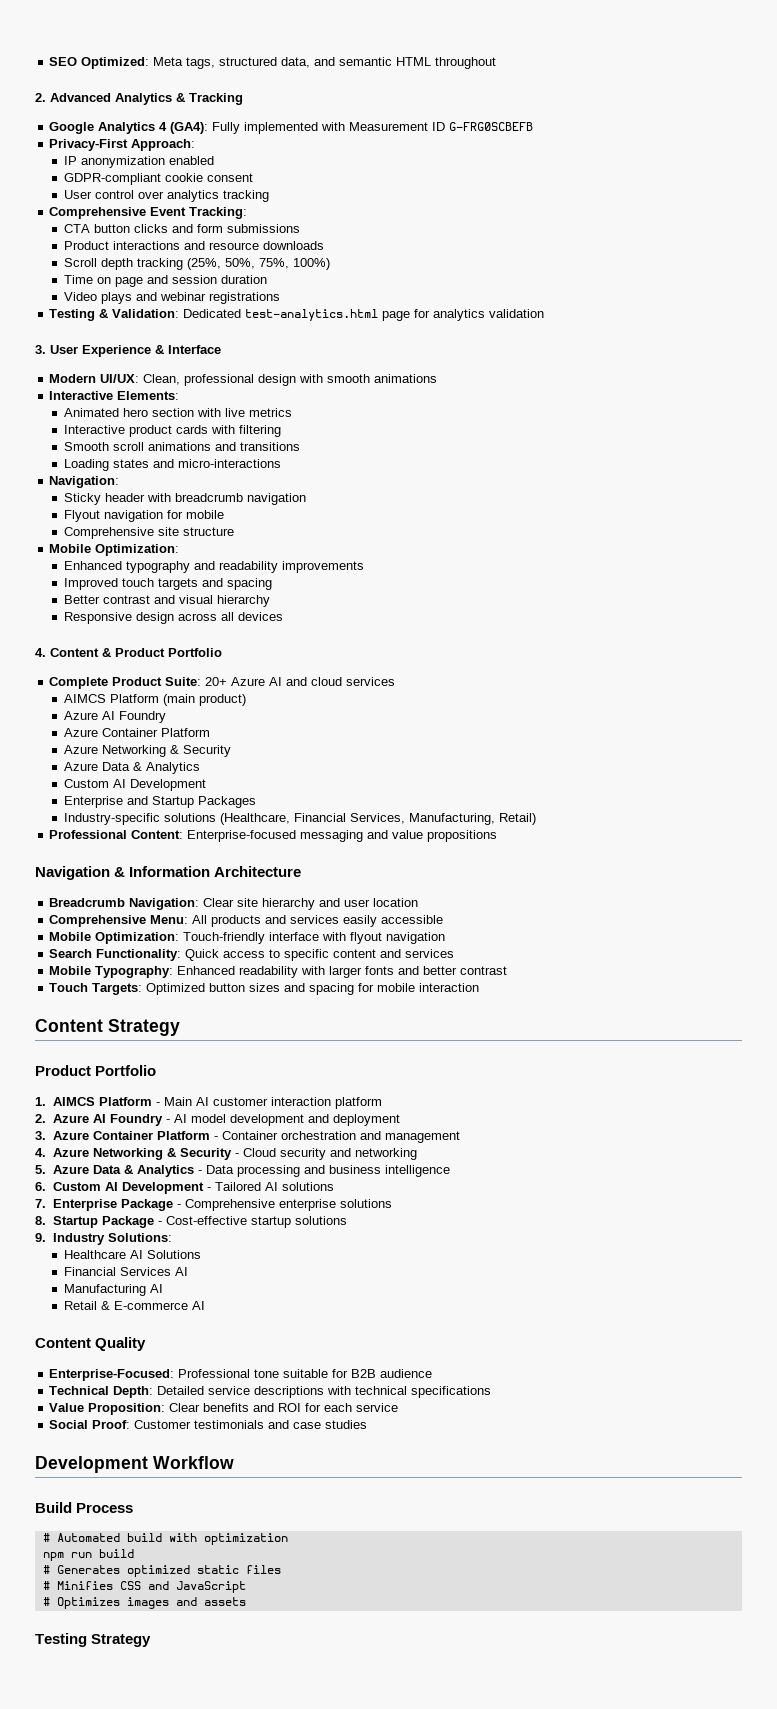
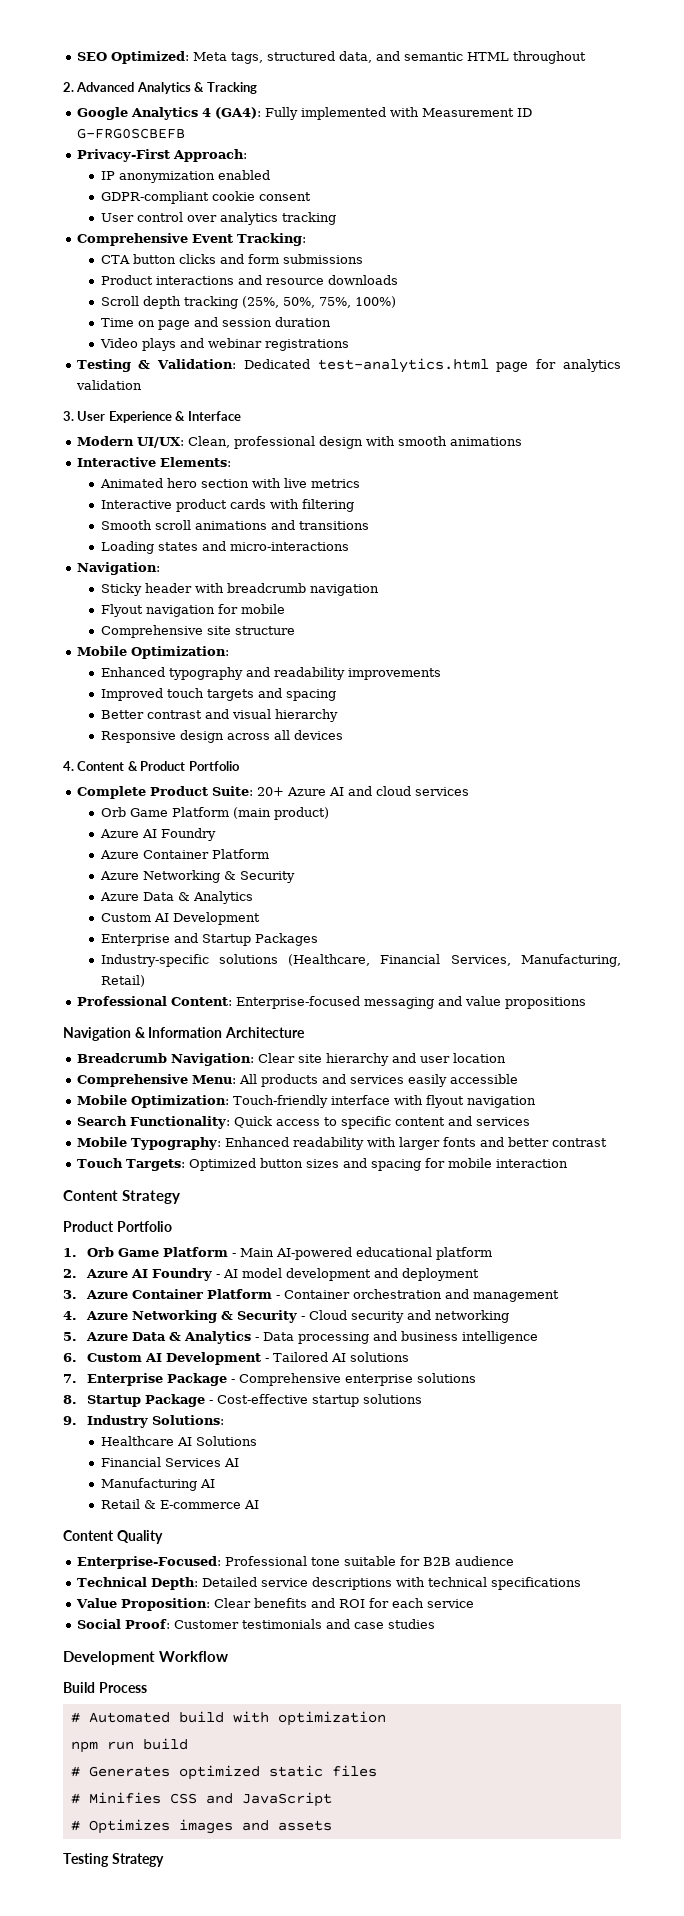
- AIMCS Platform (main product)
+ Orb Game Platform (main product)
- 1. AIMCS Platform - Main AI customer interaction platform
+ 1. Orb Game Platform - Main AI-powered educational platform

